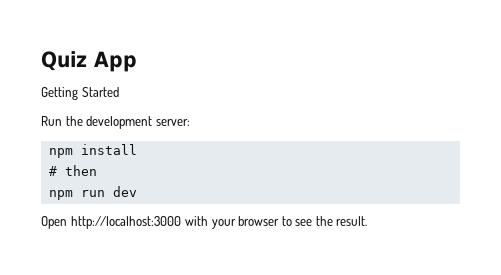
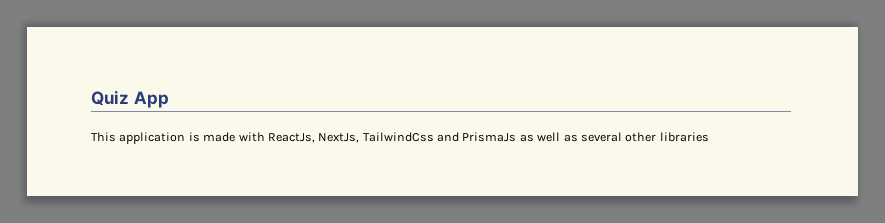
- Getting Started
- Run the development server:
- npm install
- # then
- npm run dev
- Open http://localhost:3000 with your browser to see the result.
+ This application is made with ReactJs, NextJs, TailwindCss and PrismaJs as well as several other libraries

